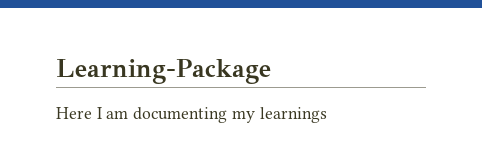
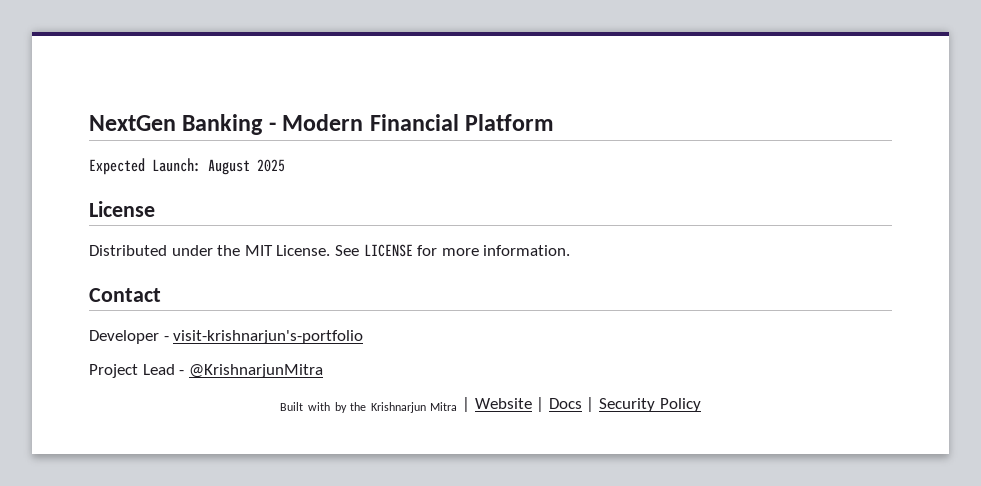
- Learning-Package
- Here I am documenting my learnings
+ NextGen Banking - Modern Financial Platform
+ Expected Launch: August 2025
+ License
+ Distributed under the MIT License. See LICENSE for more information.
+ Contact
+ Developer - visit-krishnarjun's-portfolio
+ Project Lead - @KrishnarjunMitra
+ Built with by the Krishnarjun Mitra | Website | Docs | Security Policy

